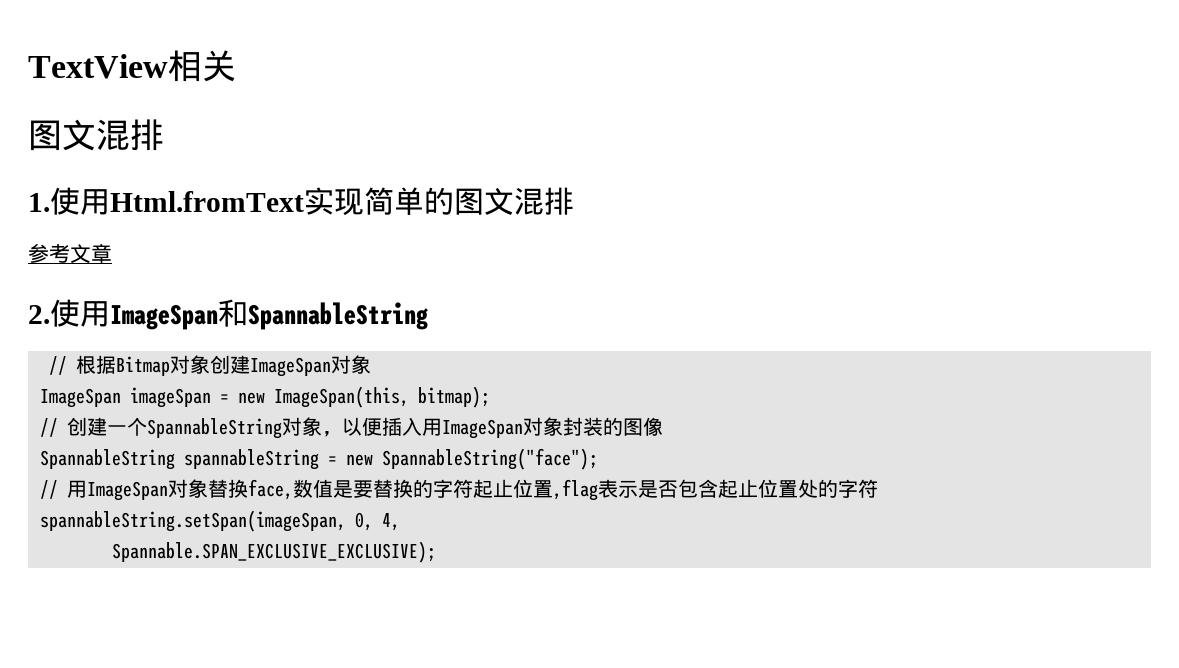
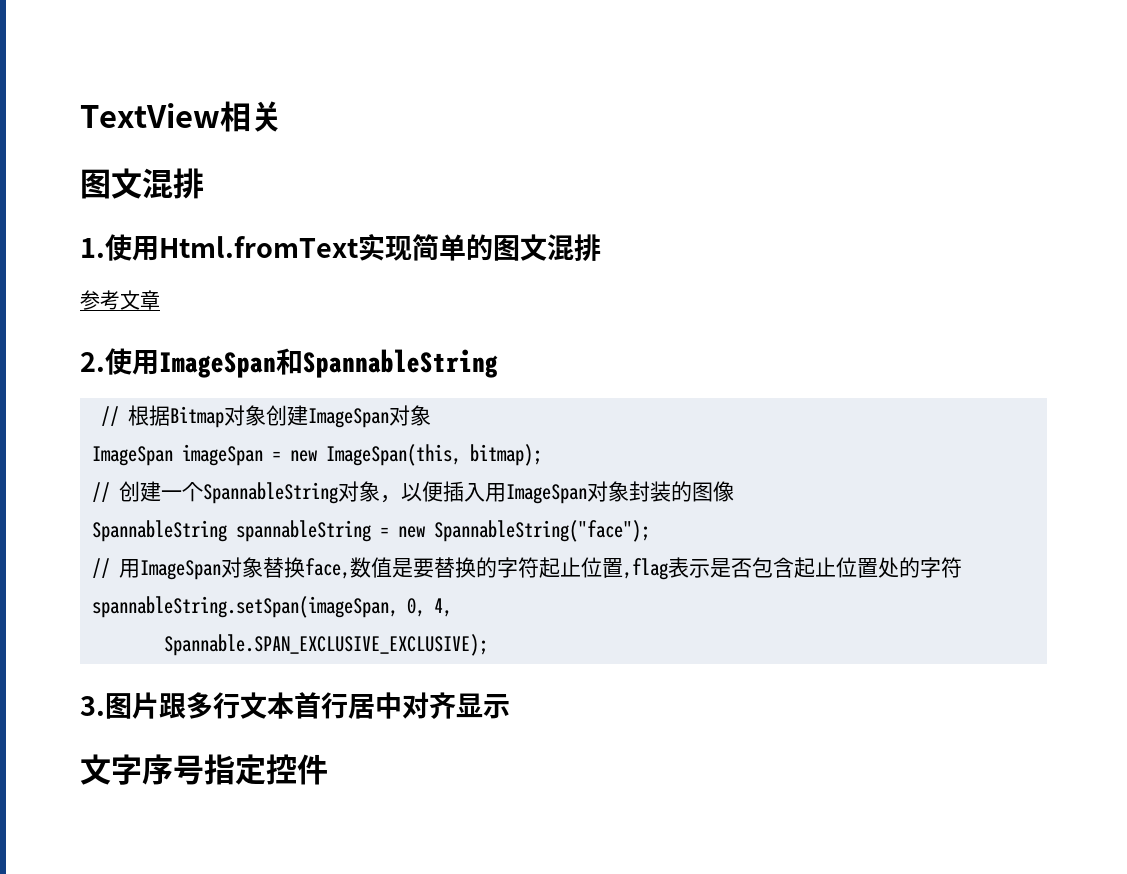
+ 3.图片跟多行文本首行居中对齐显示
+ 文字序号指定控件

